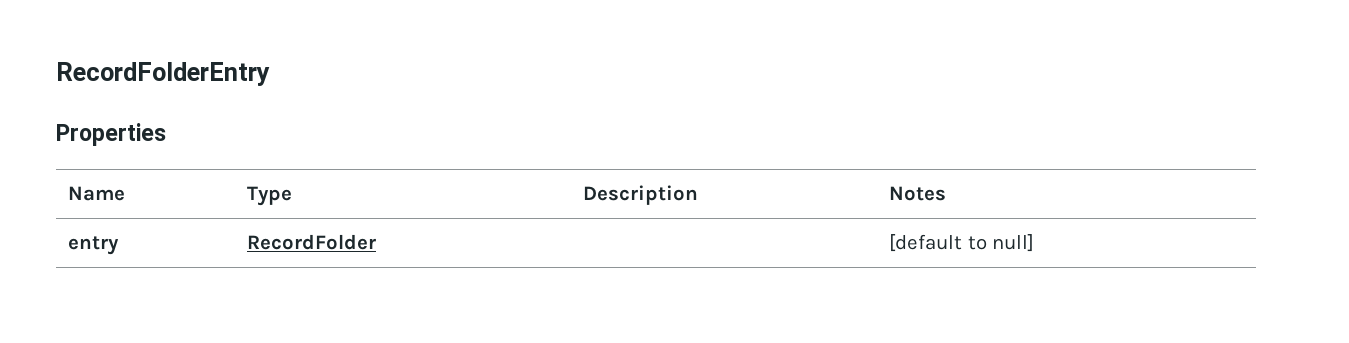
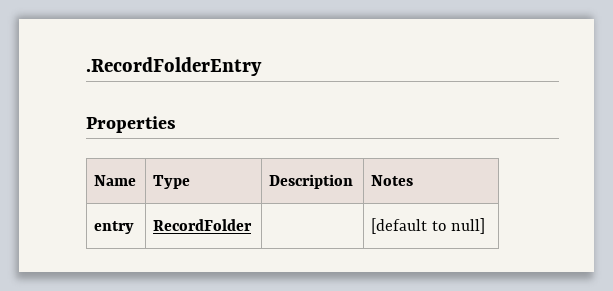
- RecordFolderEntry
+ .RecordFolderEntry

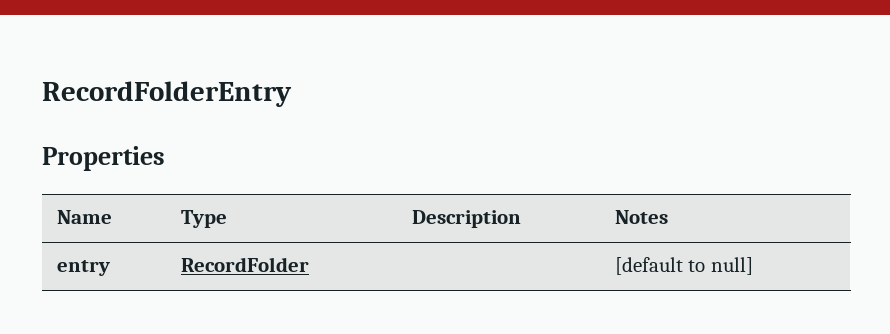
- .RecordFolderEntry
+ RecordFolderEntry

